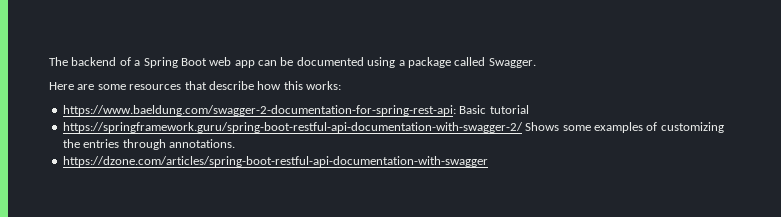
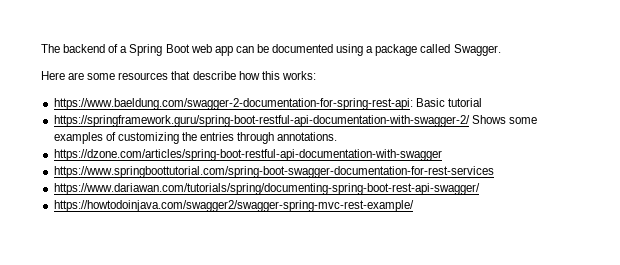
+ https://www.springboottutorial.com/spring-boot-swagger-documentation-for-rest-services
+ https://www.dariawan.com/tutorials/spring/documenting-spring-boot-rest-api-swagger/
+ https://howtodoinjava.com/swagger2/swagger-spring-mvc-rest-example/

